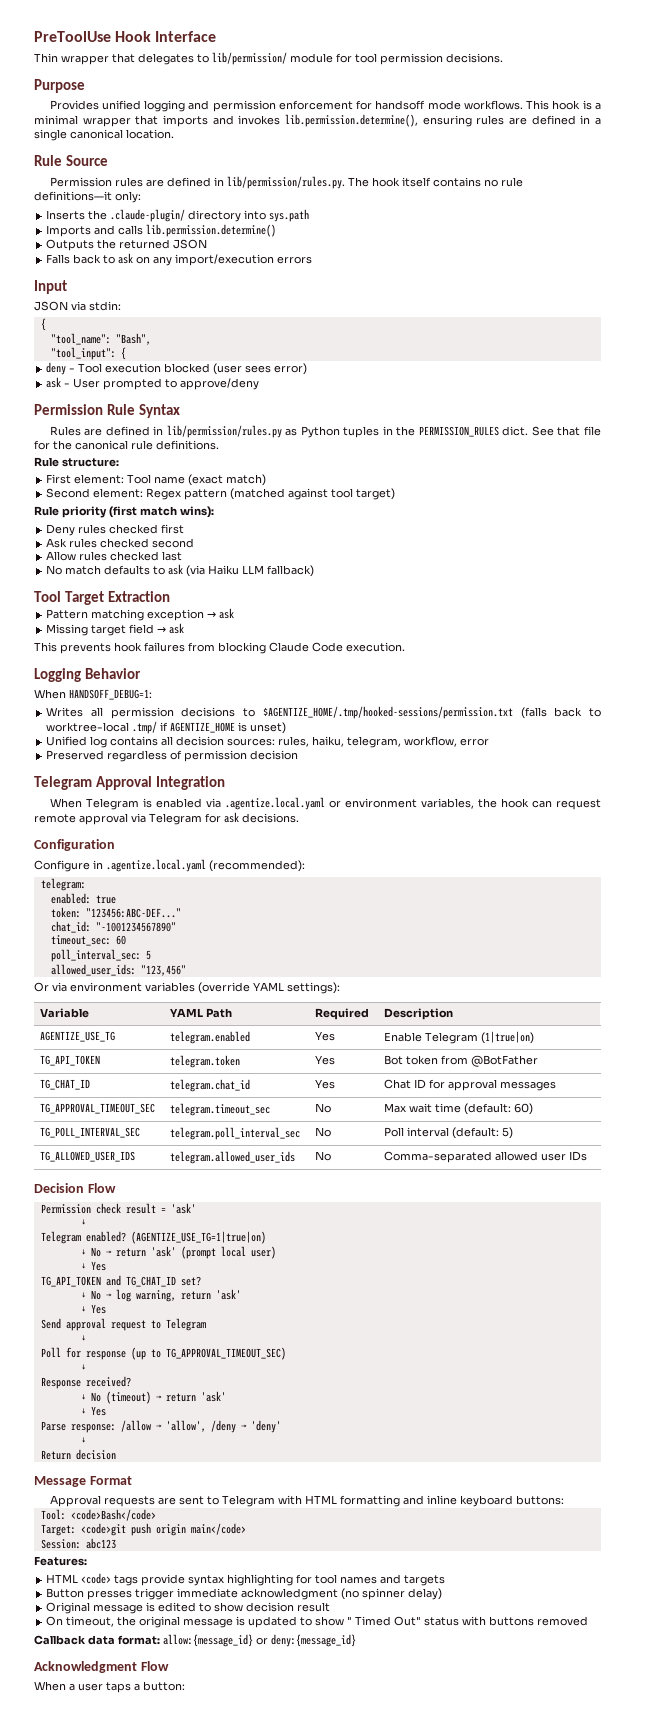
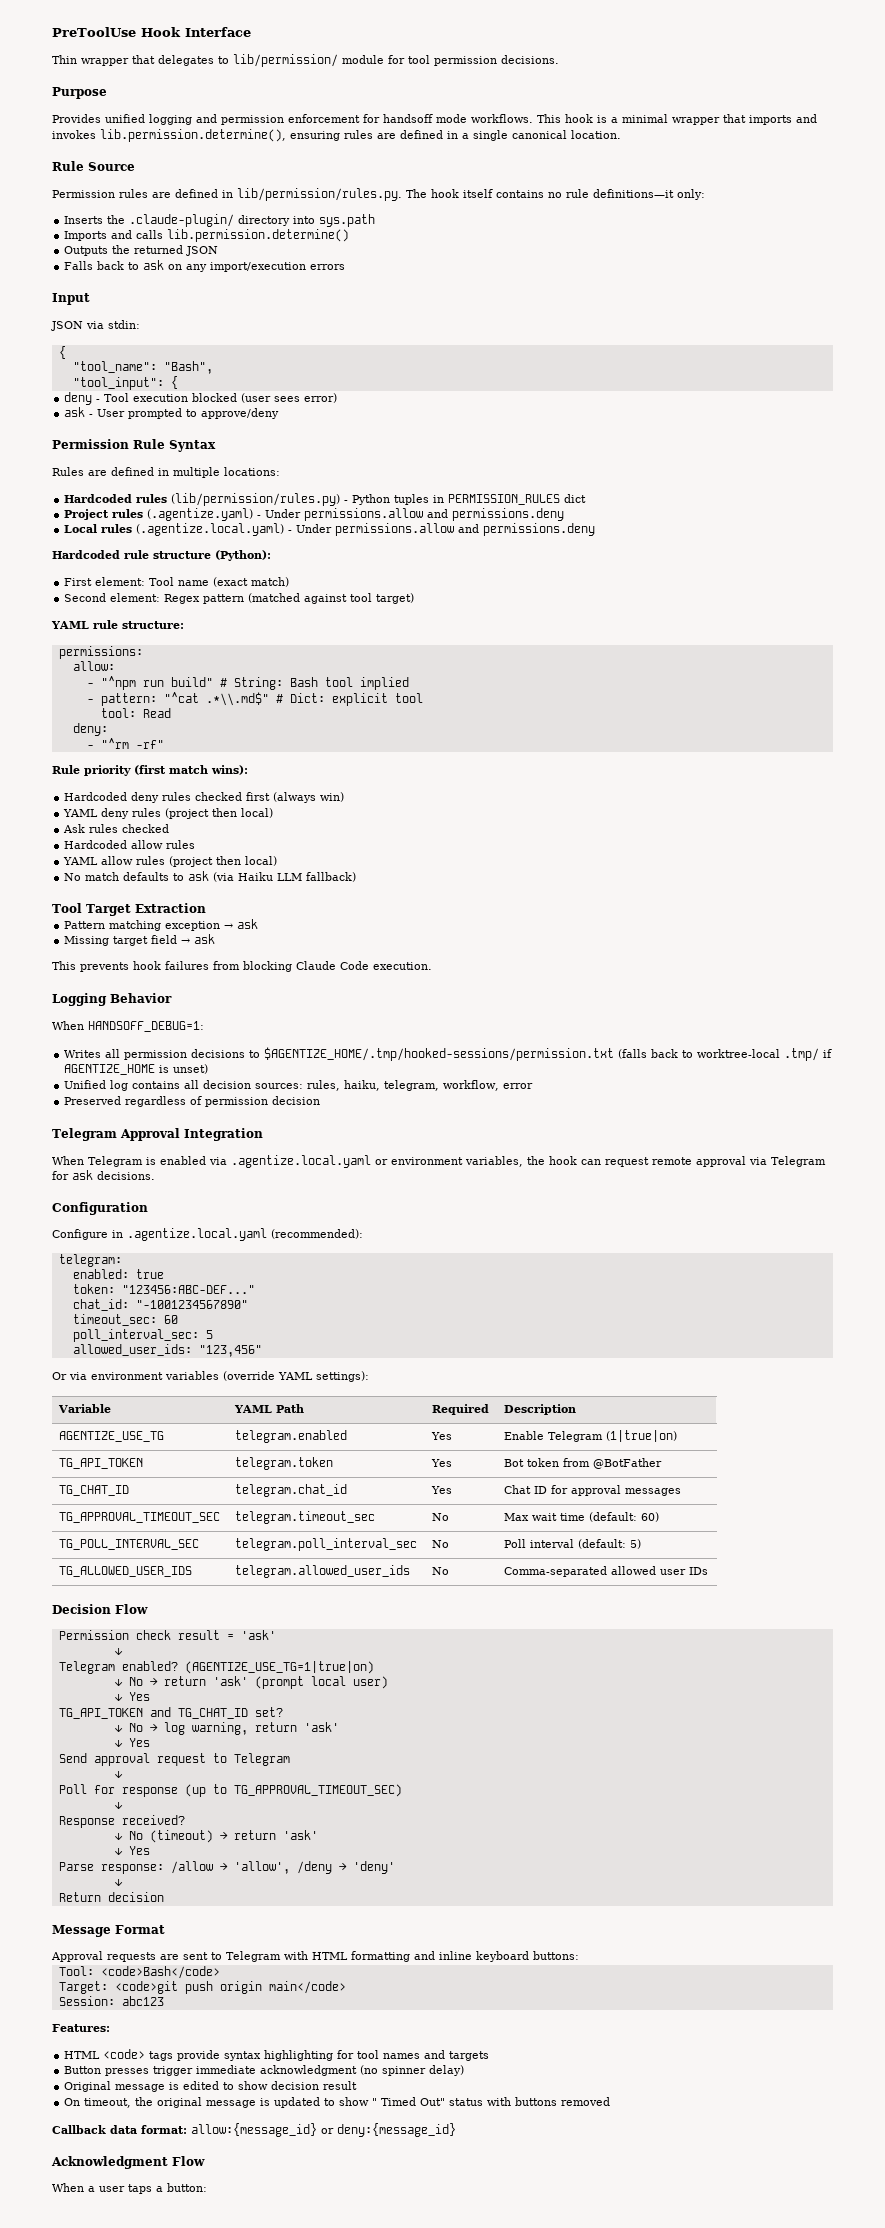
- Rules are defined in lib/permission/rules.py as Python tuples in the PERMISSION_RULES dict. See that file for the canonical rule definitions.
- Rule structure:
+ Rules are defined in multiple locations:
+ Hardcoded rules (lib/permission/rules.py) - Python tuples in PERMISSION_RULES dict
+ Project rules (.agentize.yaml) - Under permissions.allow and permissions.deny
+ Local rules (.agentize.local.yaml) - Under permissions.allow and permissions.deny
+ Hardcoded rule structure (Python):
+ YAML rule structure:
+ permissions:
+ allow:
+ - "^npm run build" # String: Bash tool implied
+ - pattern: "^cat .*\\.md$" # Dict: explicit tool
+ tool: Read
+ deny:
+ - "^rm -rf"
- Deny rules checked first
+ Hardcoded deny rules checked first (always win)
+ YAML deny rules (project then local)
- Ask rules checked second
- Allow rules checked last
+ Ask rules checked
+ Hardcoded allow rules
+ YAML allow rules (project then local)

